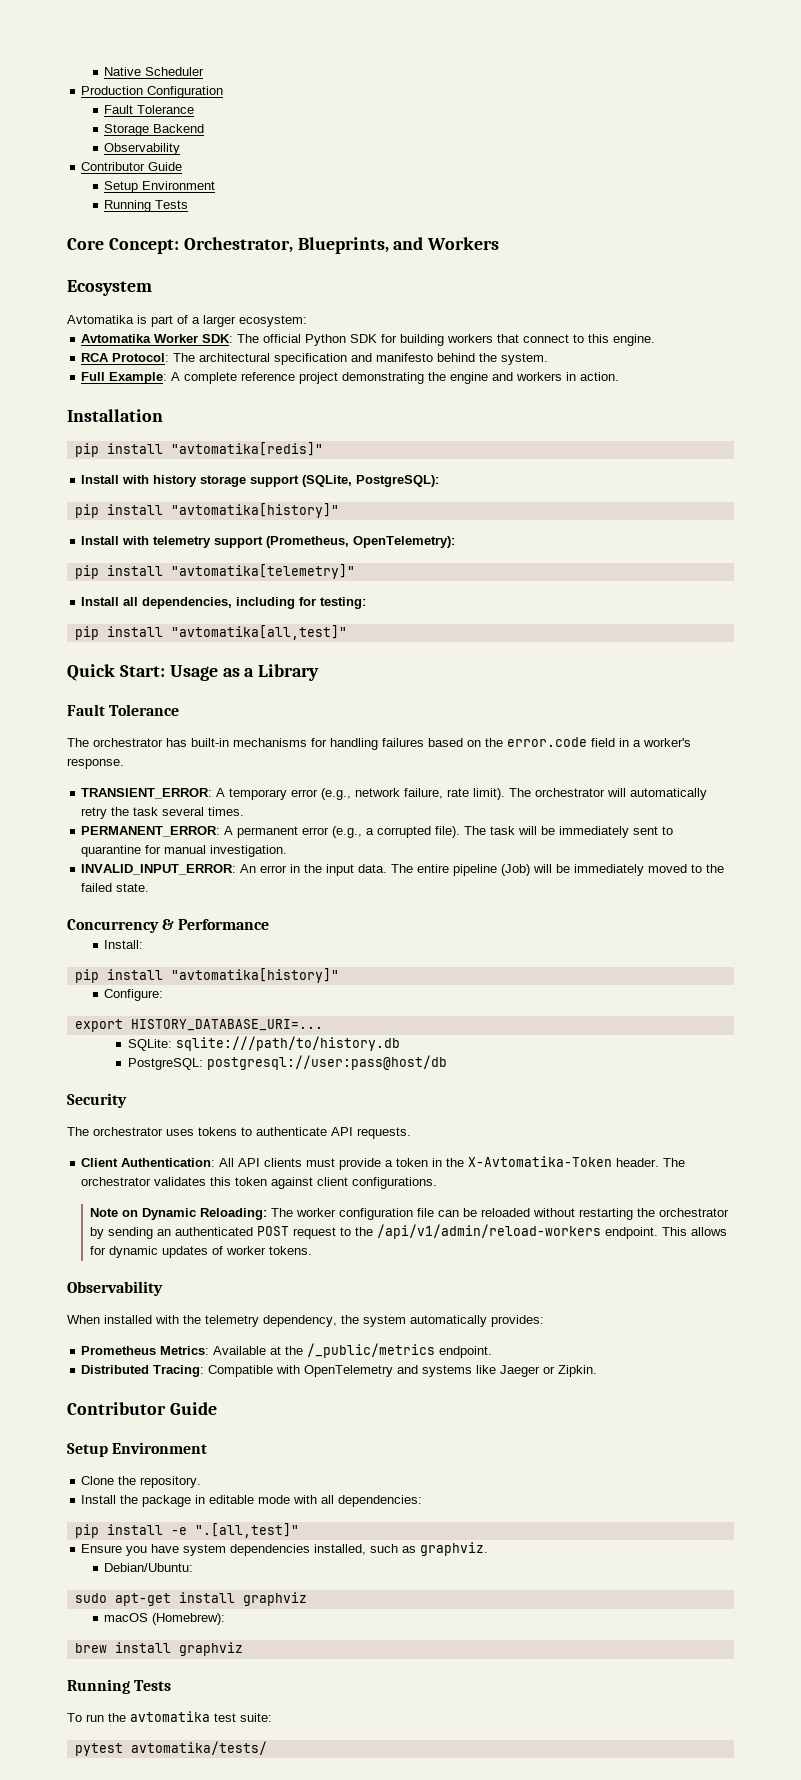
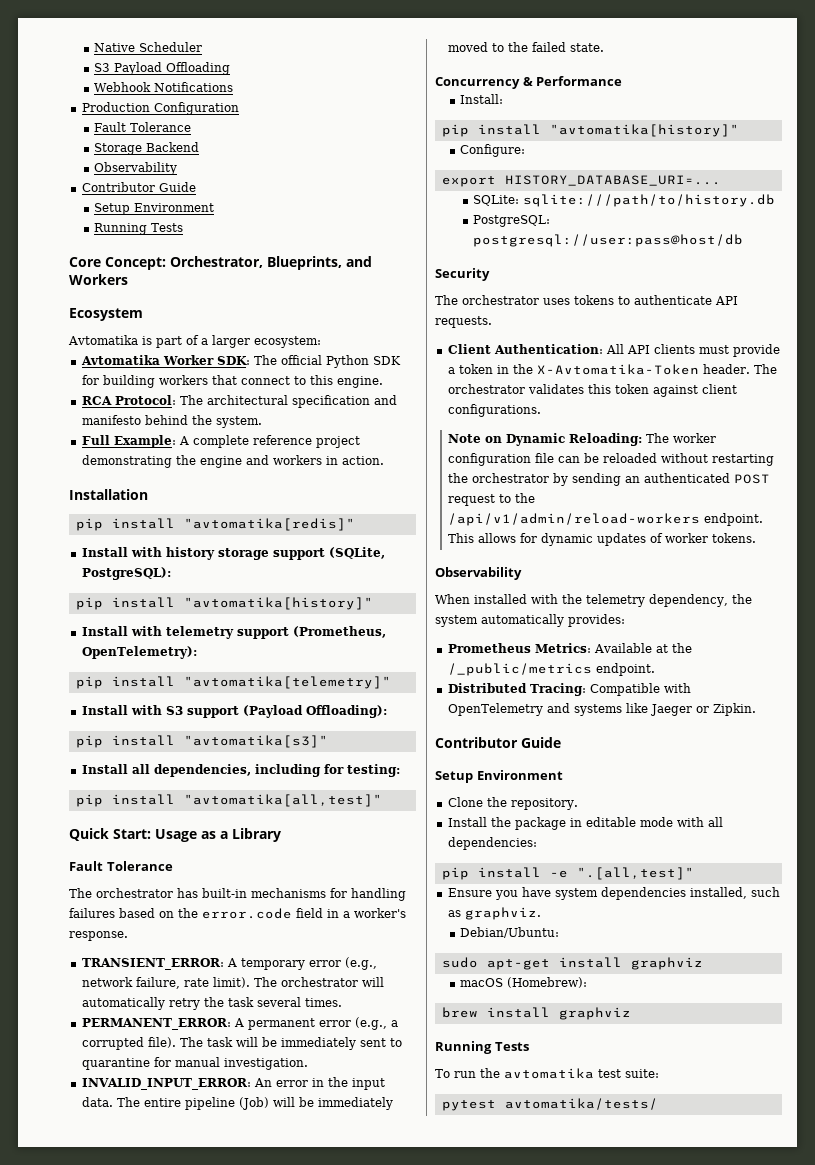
+ S3 Payload Offloading
+ Webhook Notifications
+ Install with S3 support (Payload Offloading):
+ pip install "avtomatika[s3]"

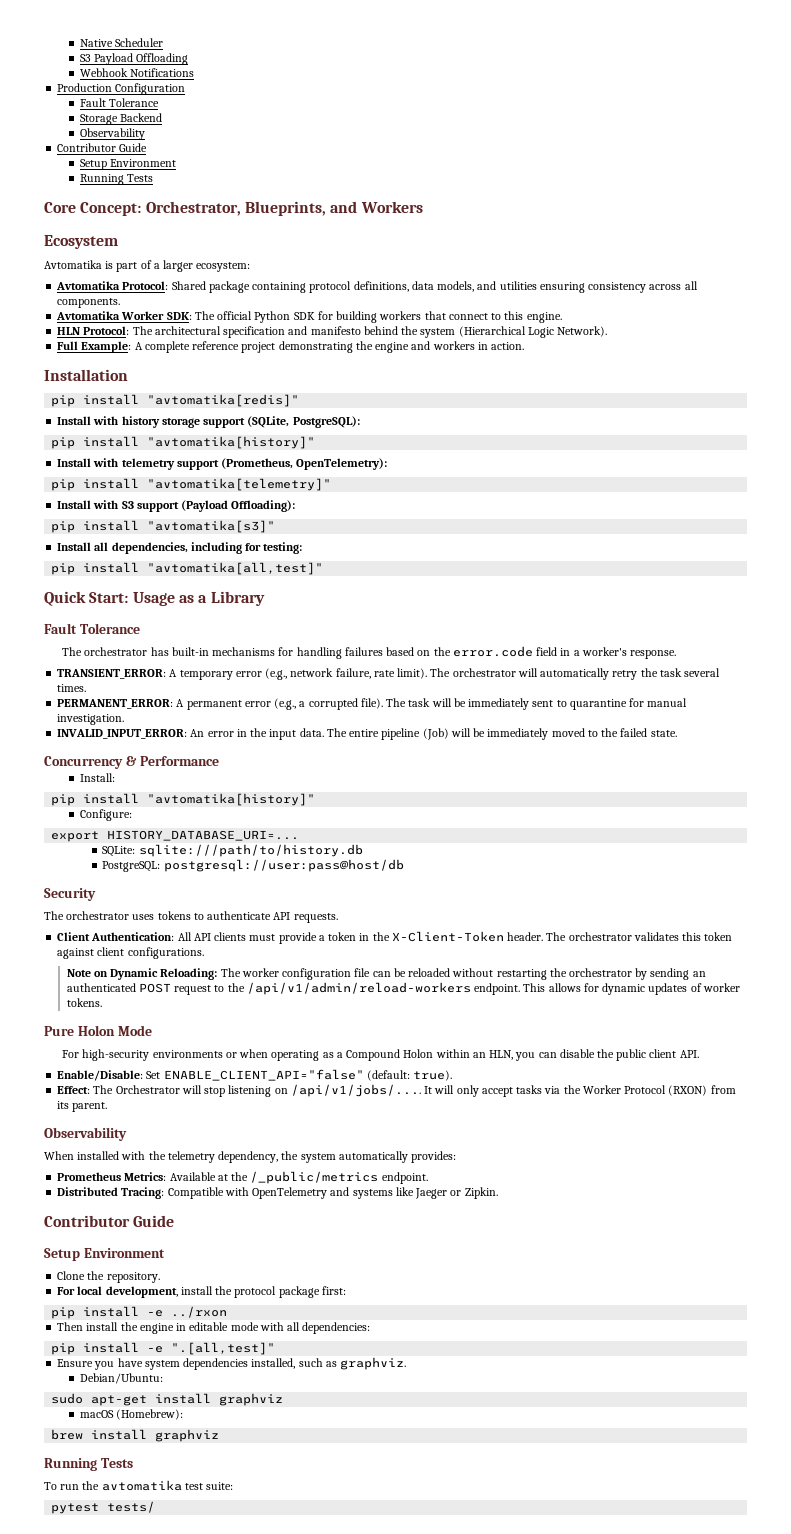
+ Avtomatika Protocol: Shared package containing protocol definitions, data models, and utilities ensuring consistency across all components.
- RCA Protocol: The architectural specification and manifesto behind the system.
+ HLN Protocol: The architectural specification and manifesto behind the system (Hierarchical Logic Network).
- Client Authentication: All API clients must provide a token in the X-Avtomatika-Token header.
+ Client Authentication: All API clients must provide a token in the X-Client-Token header.
+ Pure Holon Mode
+ For high-security environments or when operating as a Compound Holon within an HLN, you can disable the public client API.
+ Enable/Disable: Set ENABLE_CLIENT_API="false" (default: true).
+ Effect: The Orchestrator will stop listening on /api/v1/jobs/.... It will only accept tasks via the Worker Protocol (RXON) from its parent.
- Install the package in editable mode with all dependencies:
+ For local development, install the protocol package first:
+ pip install -e ../rxon
+ Then install the engine in editable mode with all dependencies:
- pytest avtomatika/tests/
+ pytest tests/

